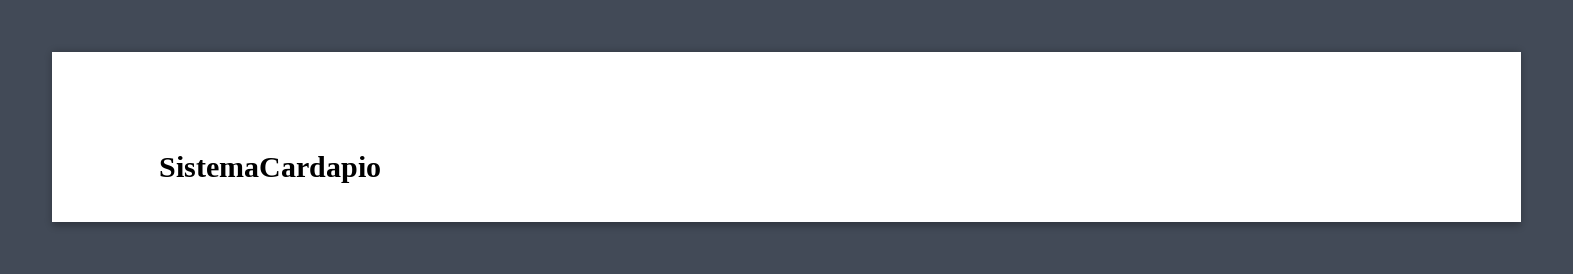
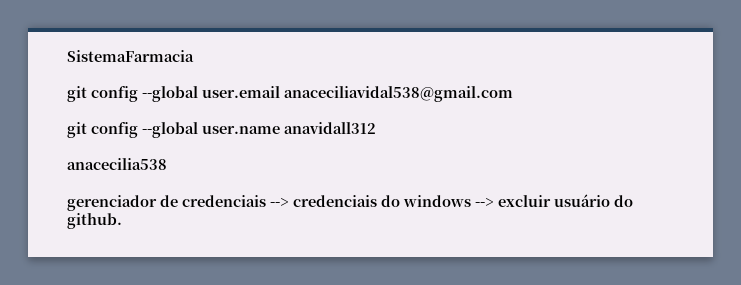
- SistemaCardapio
+ SistemaFarmacia
+ git config --global user.email anaceciliavidal538@gmail.com
+ git config --global user.name anavidall312
+ anacecilia538
+ gerenciador de credenciais --> credenciais do windows --> excluir usuário do github.

